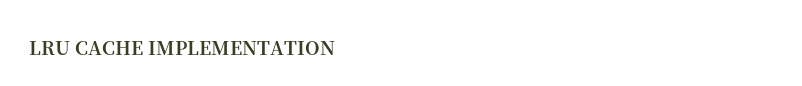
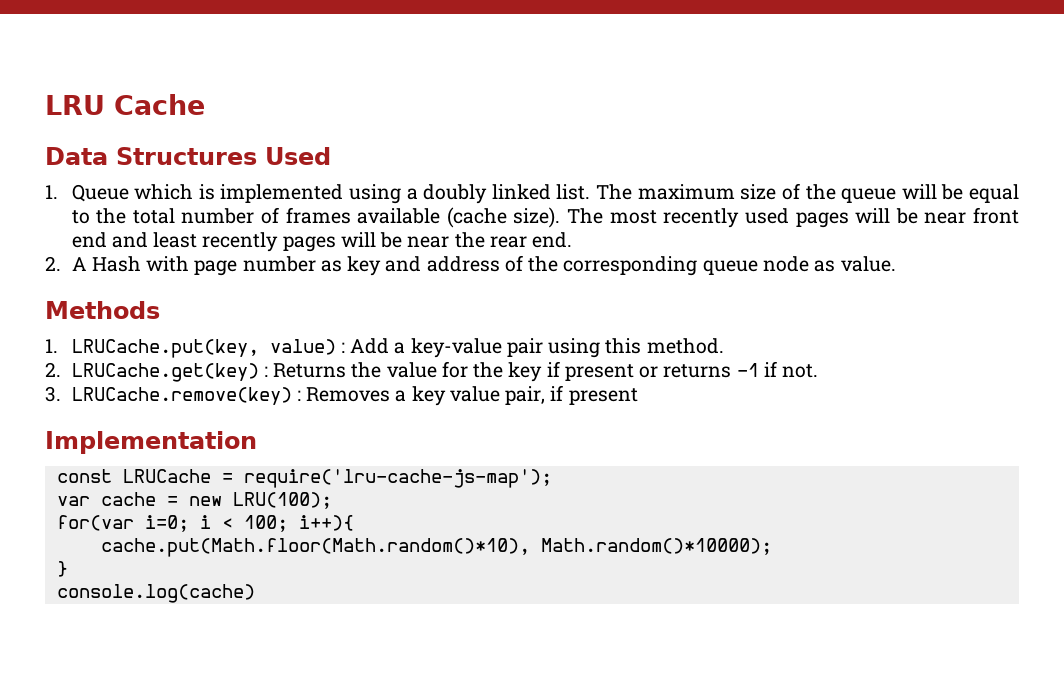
- LRU CACHE IMPLEMENTATION
+ LRU Cache
+ Data Structures Used
+ 1. Queue which is implemented using a doubly linked list. The maximum size of the queue will be equal to the total number of frames available (cache size). The most recently used pages will be near front end and least recently pages will be near the rear end.
+ 2. A Hash with page number as key and address of the corresponding queue node as value.
+ Methods
+ 1. LRUCache.put(key, value) : Add a key-value pair using this method.
+ 2. LRUCache.get(key) : Returns the value for the key if present or returns -1 if not.
+ 3. LRUCache.remove(key) : Removes a key value pair, if present
+ Implementation
+ const LRUCache = require('lru-cache-js-map');
+ var cache = new LRU(100);
+ for(var i=0; i < 100; i++){
+ cache.put(Math.floor(Math.random()*10), Math.random()*10000);
+ }
+ console.log(cache)

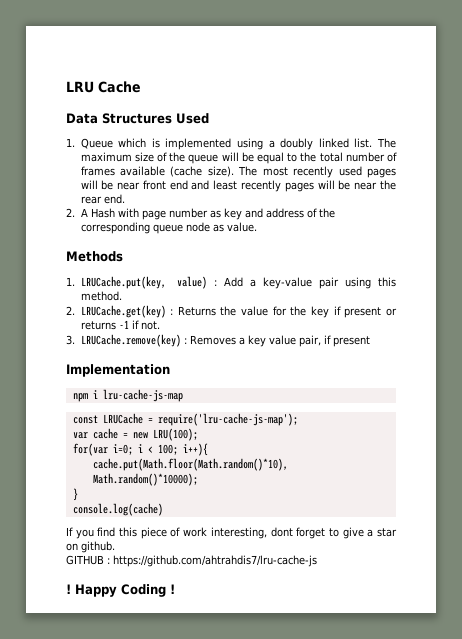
+ npm i lru-cache-js-map
+ If you find this piece of work interesting, dont forget to give a star on github.
+ GITHUB : https://github.com/ahtrahdis7/lru-cache-js
+ ! Happy Coding !

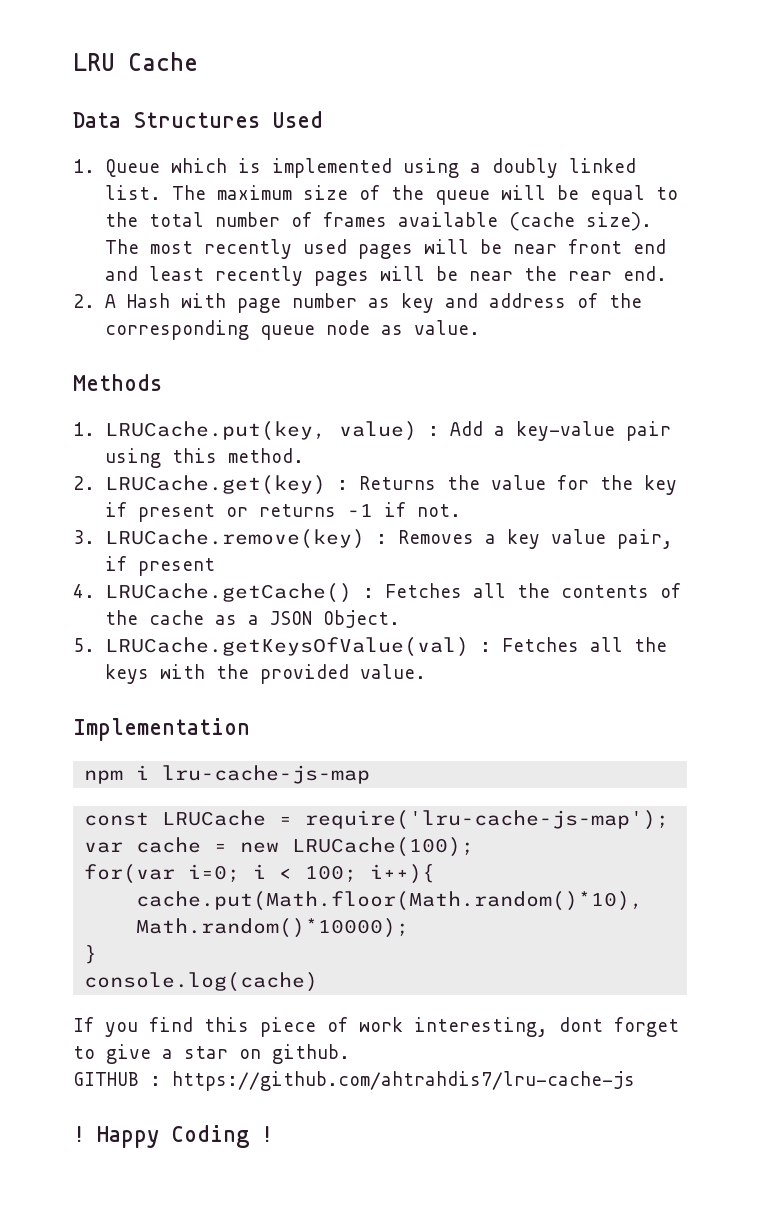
+ 4. LRUCache.getCache() : Fetches all the contents of the cache as a JSON Object.
+ 5. LRUCache.getKeysOfValue(val) : Fetches all the keys with the provided value.
- var cache = new LRU(100);
+ var cache = new LRUCache(100);

